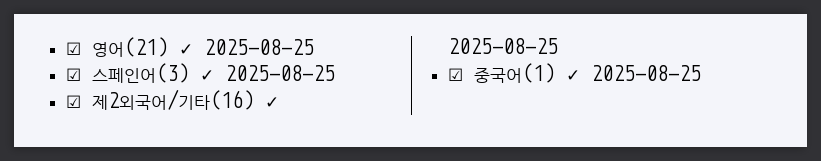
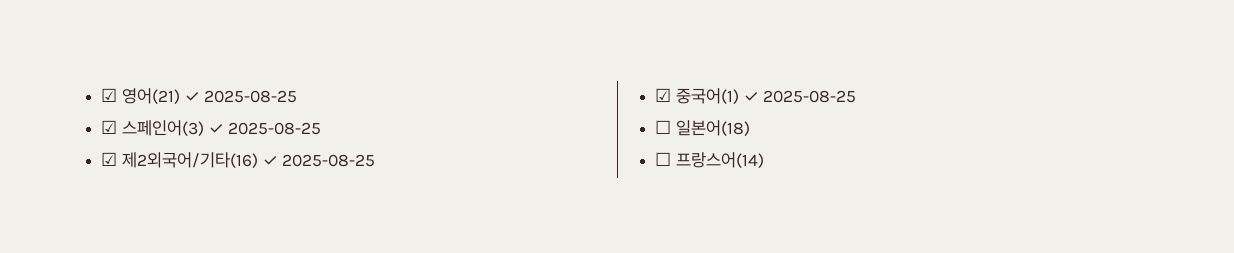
+ ☐ 일본어(18)
+ ☐ 프랑스어(14)

